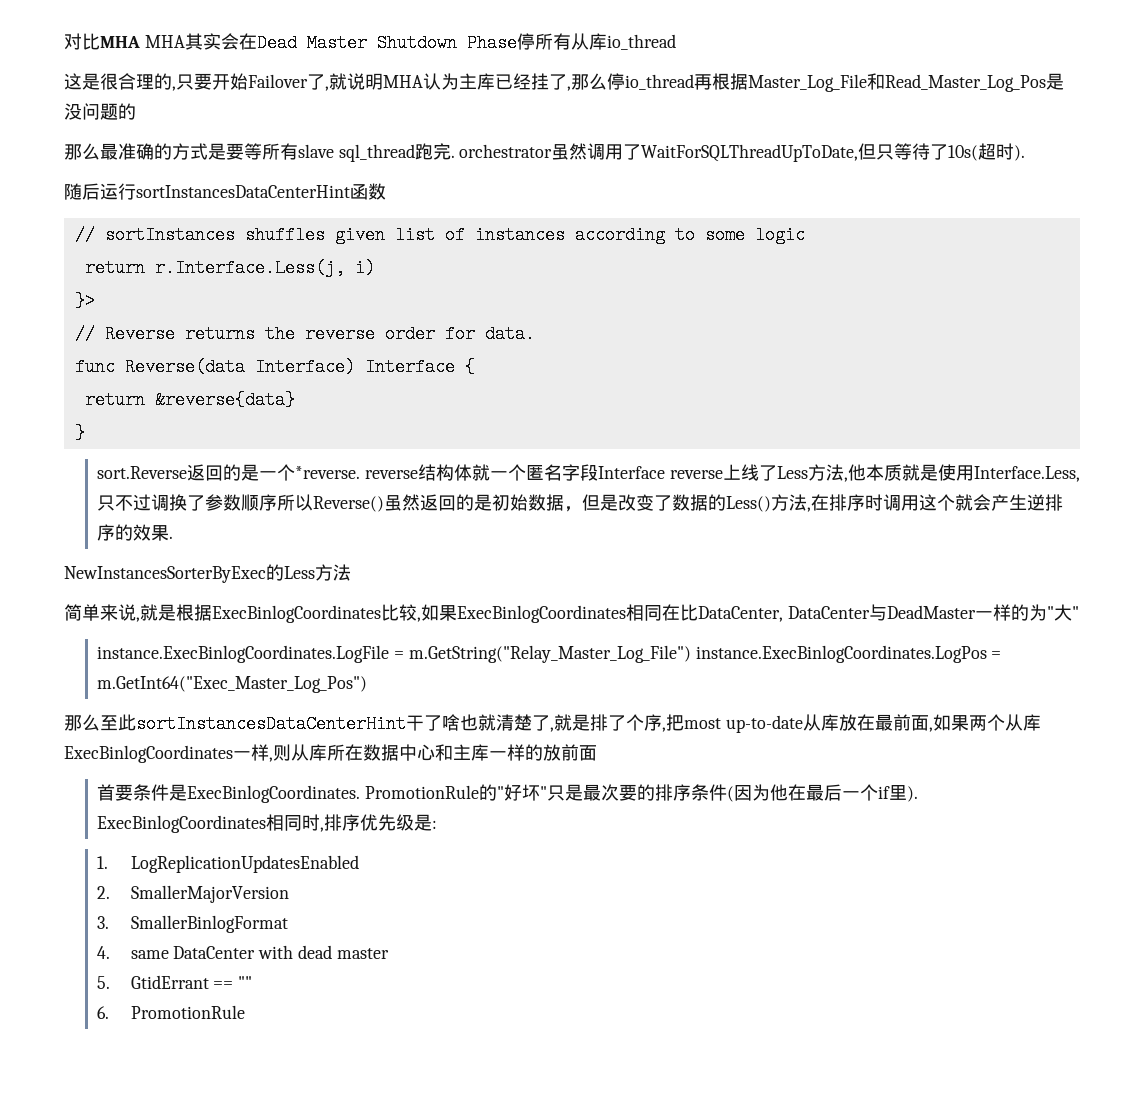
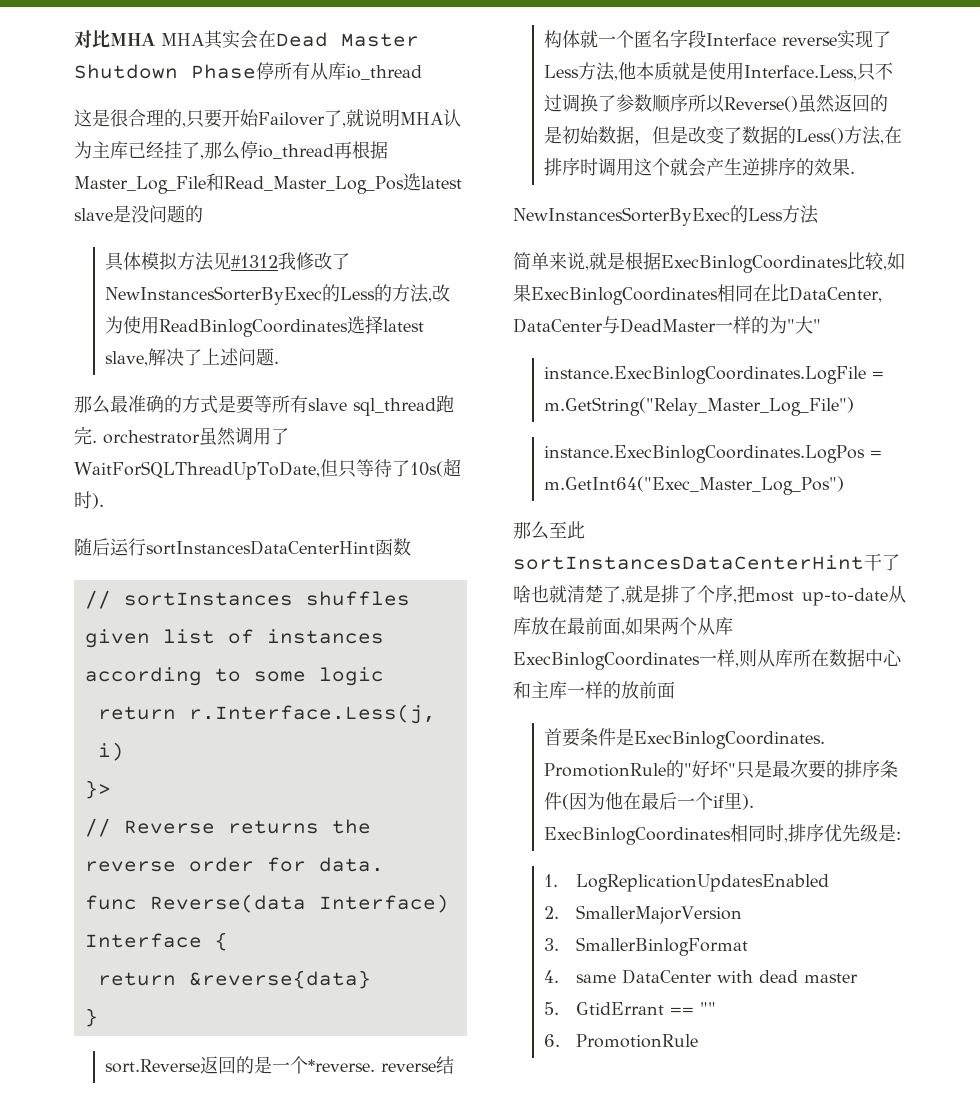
- 这是很合理的,只要开始Failover了,就说明MHA认为主库已经挂了,那么停io_thread再根据Master_Log_File和Read_Master_Log_Pos是没问题的
+ 这是很合理的,只要开始Failover了,就说明MHA认为主库已经挂了,那么停io_thread再根据Master_Log_File和Read_Master_Log_Pos选latest slave是没问题的
+ 具体模拟方法见#1312我修改了NewInstancesSorterByExec的Less的方法,改为使用ReadBinlogCoordinates选择latest slave,解决了上述问题.
- sort.Reverse返回的是一个*reverse. reverse结构体就一个匿名字段Interface reverse上线了Less方法,他本质就是使用Interface.Less,只不过调换了参数顺序所以Reverse()虽然返回的是初始数据，但是改变了数据的Less()方法,在排序时调用这个就会产生逆排序的效果.
+ sort.Reverse返回的是一个*reverse. reverse结构体就一个匿名字段Interface reverse实现了Less方法,他本质就是使用Interface.Less,只不过调换了参数顺序所以Reverse()虽然返回的是初始数据，但是改变了数据的Less()方法,在排序时调用这个就会产生逆排序的效果.
- instance.ExecBinlogCoordinates.LogFile = m.GetString("Relay_Master_Log_File") instance.ExecBinlogCoordinates.LogPos = m.GetInt64("Exec_Master_Log_Pos")
+ instance.ExecBinlogCoordinates.LogFile = m.GetString("Relay_Master_Log_File")
+ instance.ExecBinlogCoordinates.LogPos = m.GetInt64("Exec_Master_Log_Pos")

